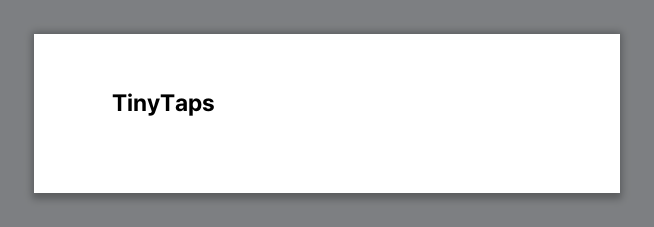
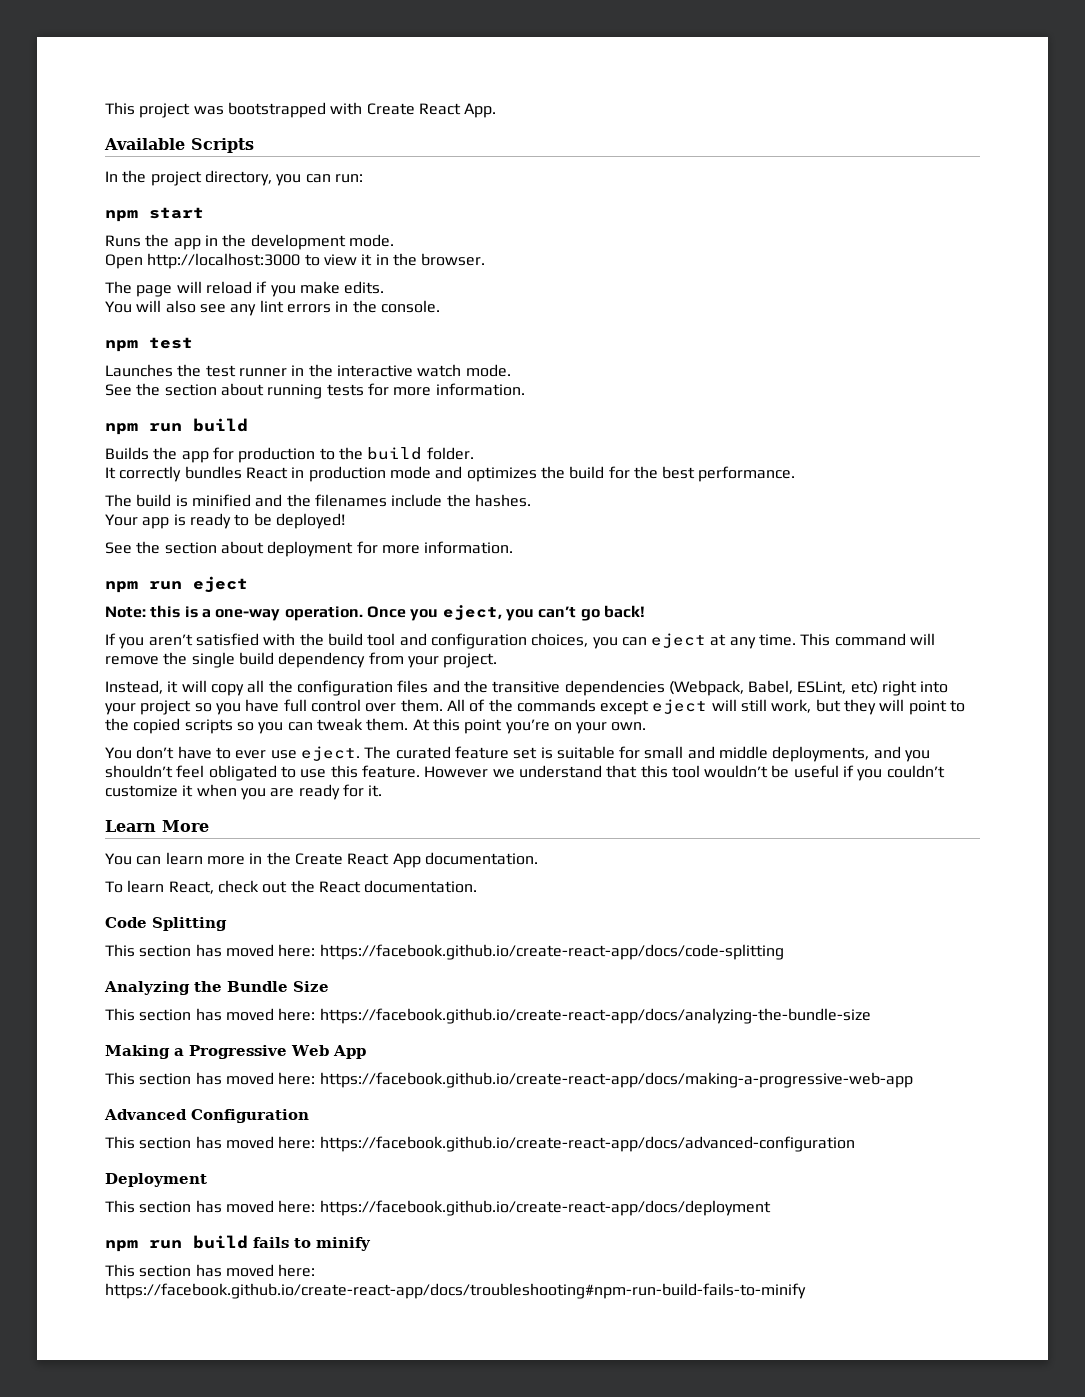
- TinyTaps
+ This project was bootstrapped with Create React App.
+ Available Scripts
+ In the project directory, you can run:
+ npm start
+ Runs the app in the development mode.
+ Open http://localhost:3000 to view it in the browser.
+ The page will reload if you make edits.
+ You will also see any lint errors in the console.
+ npm test
+ Launches the test runner in the interactive watch mode.
+ See the section about running tests for more information.
+ npm run build
+ Builds the app for production to the build folder.
+ It correctly bundles React in production mode and optimizes the build for the best performance.
+ The build is minified and the filenames include the hashes.
+ Your app is ready to be deployed!
+ See the section about deployment for more information.
+ npm run eject
+ Note: this is a one-way operation. Once you eject, you can’t go back!
+ If you aren’t satisfied with the build tool and configuration choices, you can eject at any time. This command will remove the single build dependency from your project.
+ Instead, it will copy all the configuration files and the transitive dependencies (Webpack, Babel, ESLint, etc) right into your project so you have full control over them. All of the commands except eject will still work, but they will point to the copied scripts so you can tweak them. At this point you’re on your own.
+ You don’t have to ever use eject. The curated feature set is suitable for small and middle deployments, and you shouldn’t feel obligated to use this feature. However we understand that this tool wouldn’t be useful if you couldn’t customize it when you are ready for it.
+ Learn More
+ You can learn more in the Create React App documentation.
+ To learn React, check out the React documentation.
+ Code Splitting
+ This section has moved here: https://facebook.github.io/create-react-app/docs/code-splitting
+ Analyzing the Bundle Size
+ This section has moved here: https://facebook.github.io/create-react-app/docs/analyzing-the-bundle-size
+ Making a Progressive Web App
+ This section has moved here: https://facebook.github.io/create-react-app/docs/making-a-progressive-web-app
+ Advanced Configuration
+ This section has moved here: https://facebook.github.io/create-react-app/docs/advanced-configuration
+ Deployment
+ This section has moved here: https://facebook.github.io/create-react-app/docs/deployment
+ npm run build fails to minify
+ This section has moved here: https://facebook.github.io/create-react-app/docs/troubleshooting#npm-run-build-fails-to-minify

